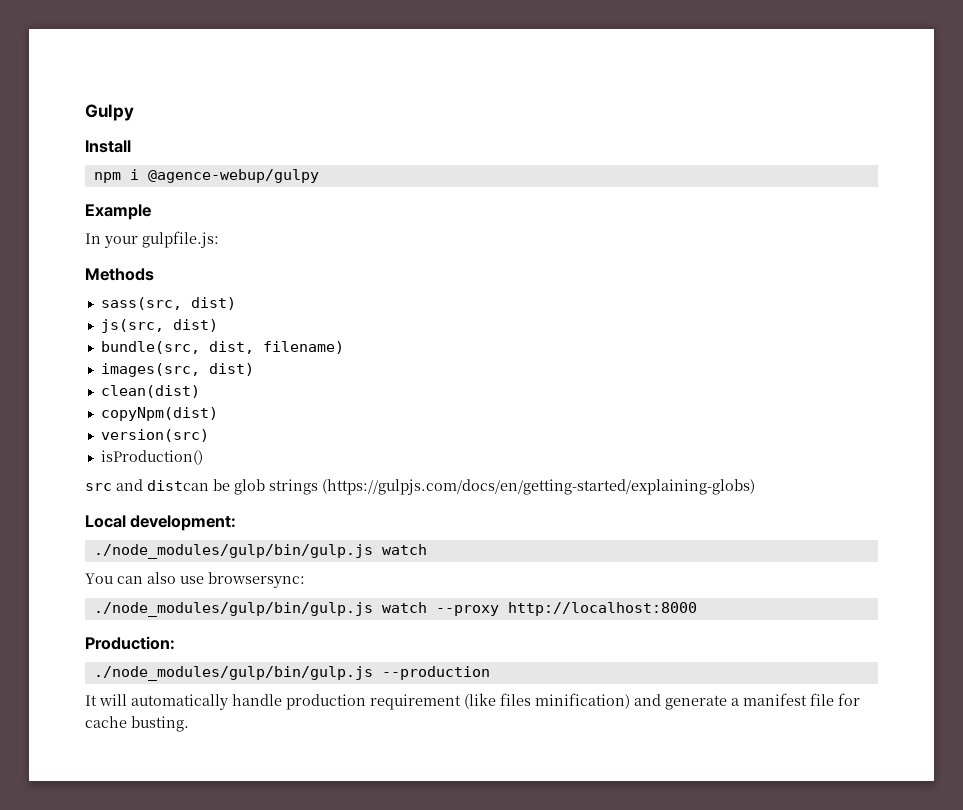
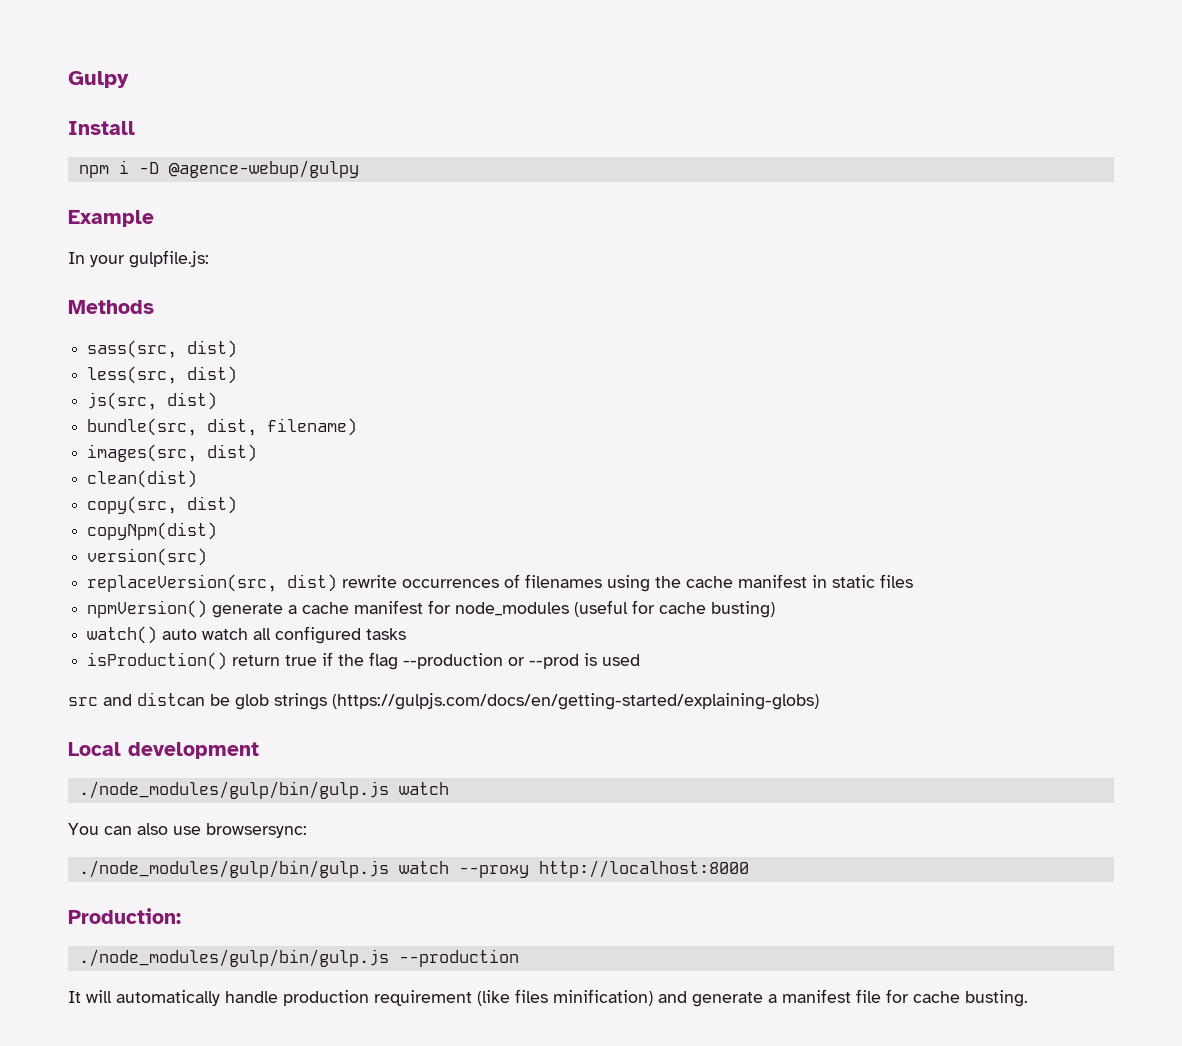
- npm i @agence-webup/gulpy
+ npm i -D @agence-webup/gulpy
+ less(src, dist)
+ copy(src, dist)
- isProduction()
+ replaceVersion(src, dist) rewrite occurrences of filenames using the cache manifest in static files
+ npmVersion() generate a cache manifest for node_modules (useful for cache busting)
+ watch() auto watch all configured tasks
+ isProduction() return true if the flag --production or --prod is used
- Local development:
+ Local development

